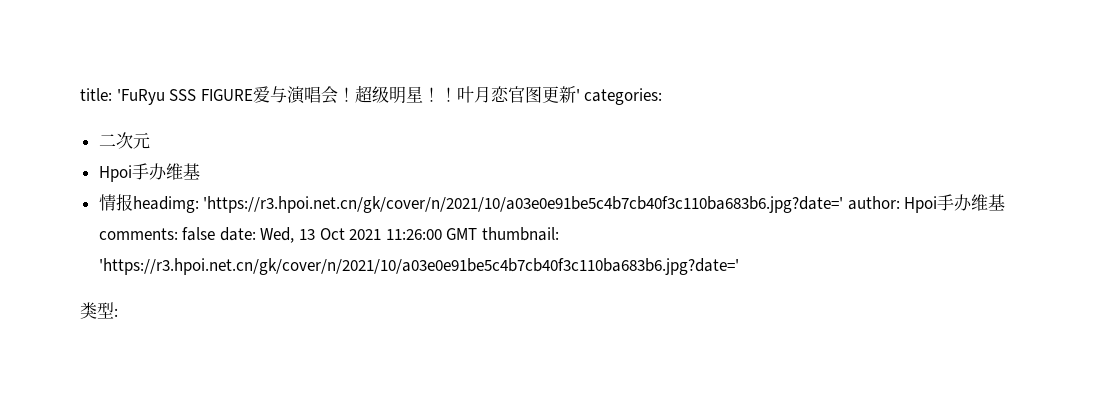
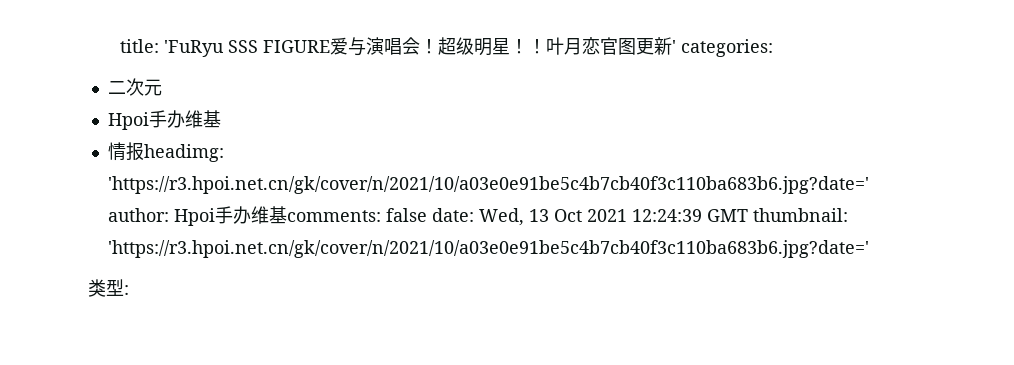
- 情报headimg: 'https://r3.hpoi.net.cn/gk/cover/n/2021/10/a03e0e91be5c4b7cb40f3c110ba683b6.jpg?date=' author: Hpoi手办维基comments: false date: Wed, 13 Oct 2021 11:26:00 GMT thumbnail: 'https://r3.hpoi.net.cn/gk/cover/n/2021/10/a03e0e91be5c4b7cb40f3c110ba683b6.jpg?date='
+ 情报headimg: 'https://r3.hpoi.net.cn/gk/cover/n/2021/10/a03e0e91be5c4b7cb40f3c110ba683b6.jpg?date=' author: Hpoi手办维基comments: false date: Wed, 13 Oct 2021 12:24:39 GMT thumbnail: 'https://r3.hpoi.net.cn/gk/cover/n/2021/10/a03e0e91be5c4b7cb40f3c110ba683b6.jpg?date='

